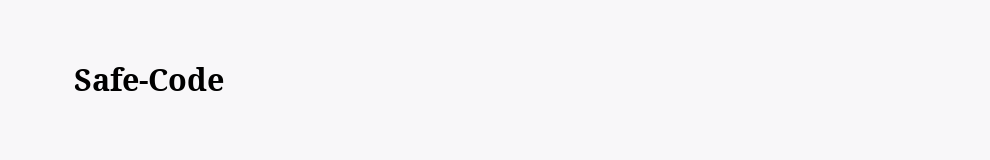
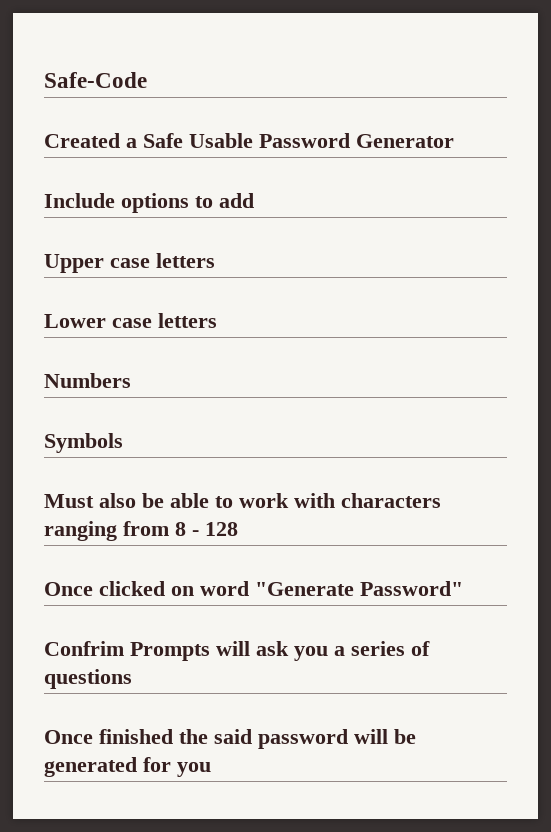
+ Created a Safe Usable Password Generator
+ Include options to add
+ Upper case letters
+ Lower case letters
+ Numbers
+ Symbols
+ Must also be able to work with characters ranging from 8 - 128
+ Once clicked on word "Generate Password"
+ Confrim Prompts will ask you a series of questions
+ Once finished the said password will be generated for you

